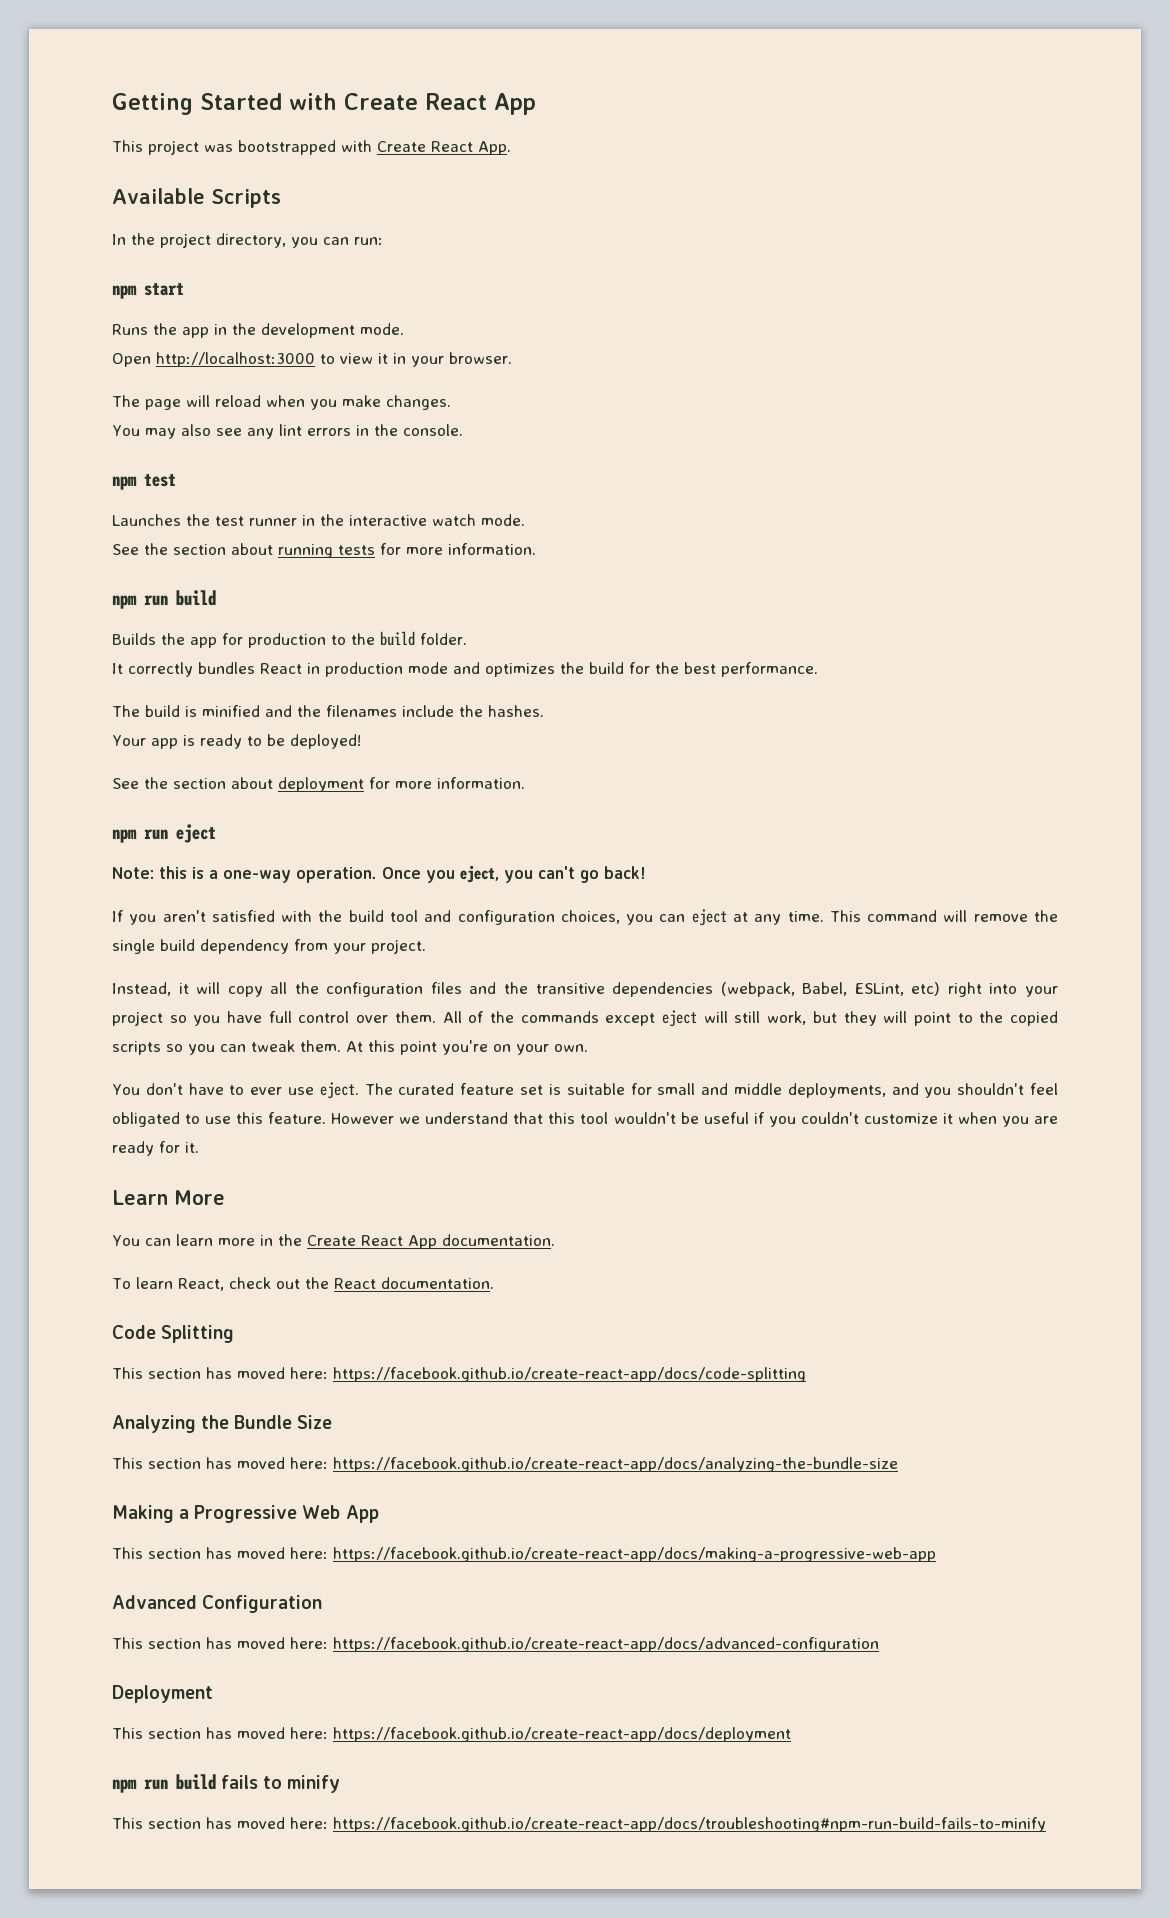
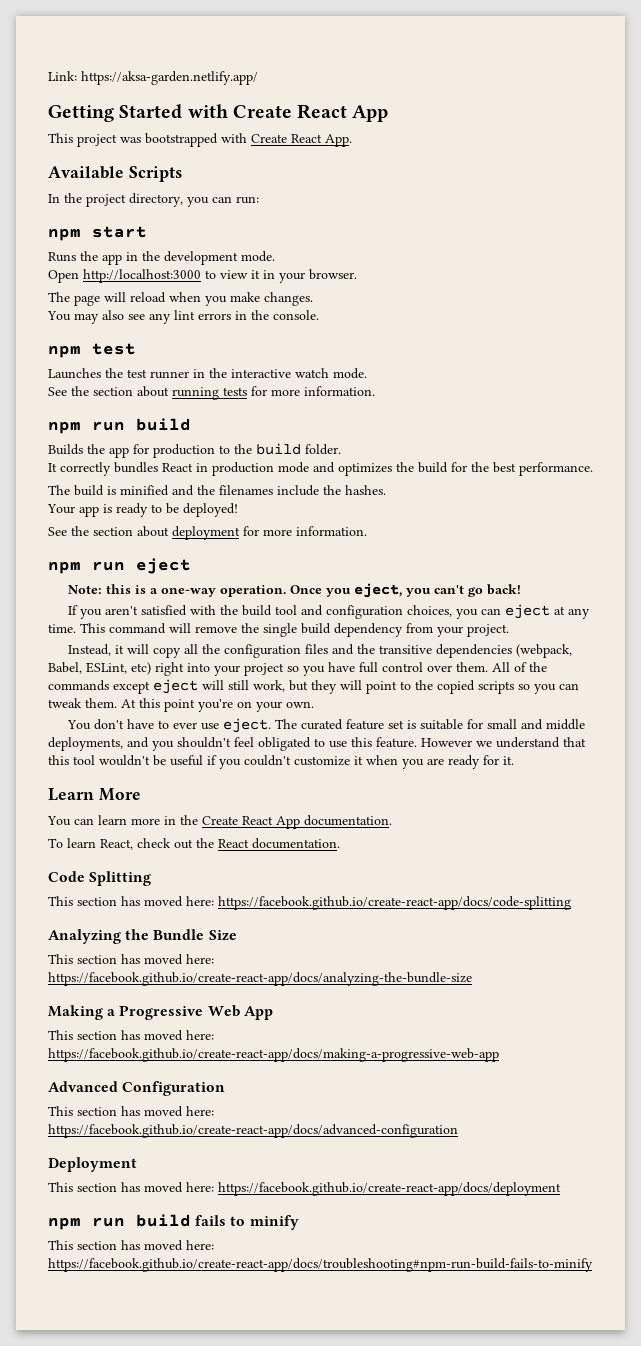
+ Link: https://aksa-garden.netlify.app/

